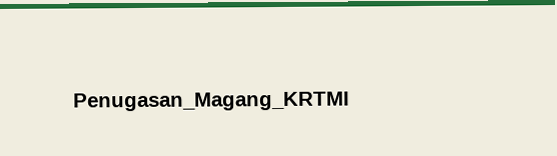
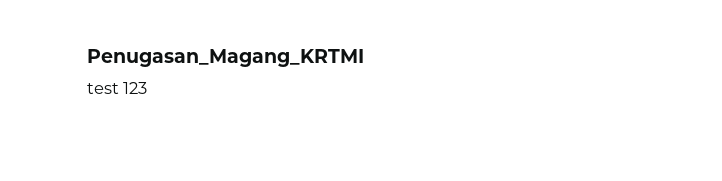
+ test 123

